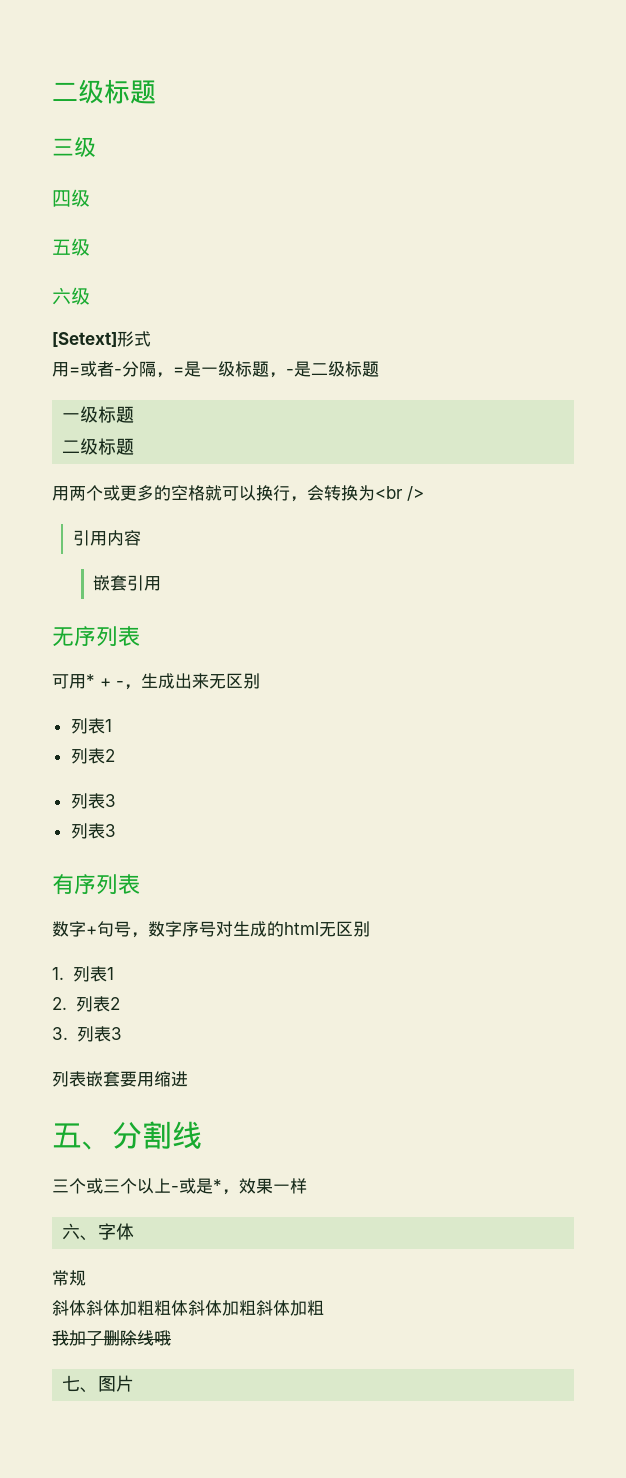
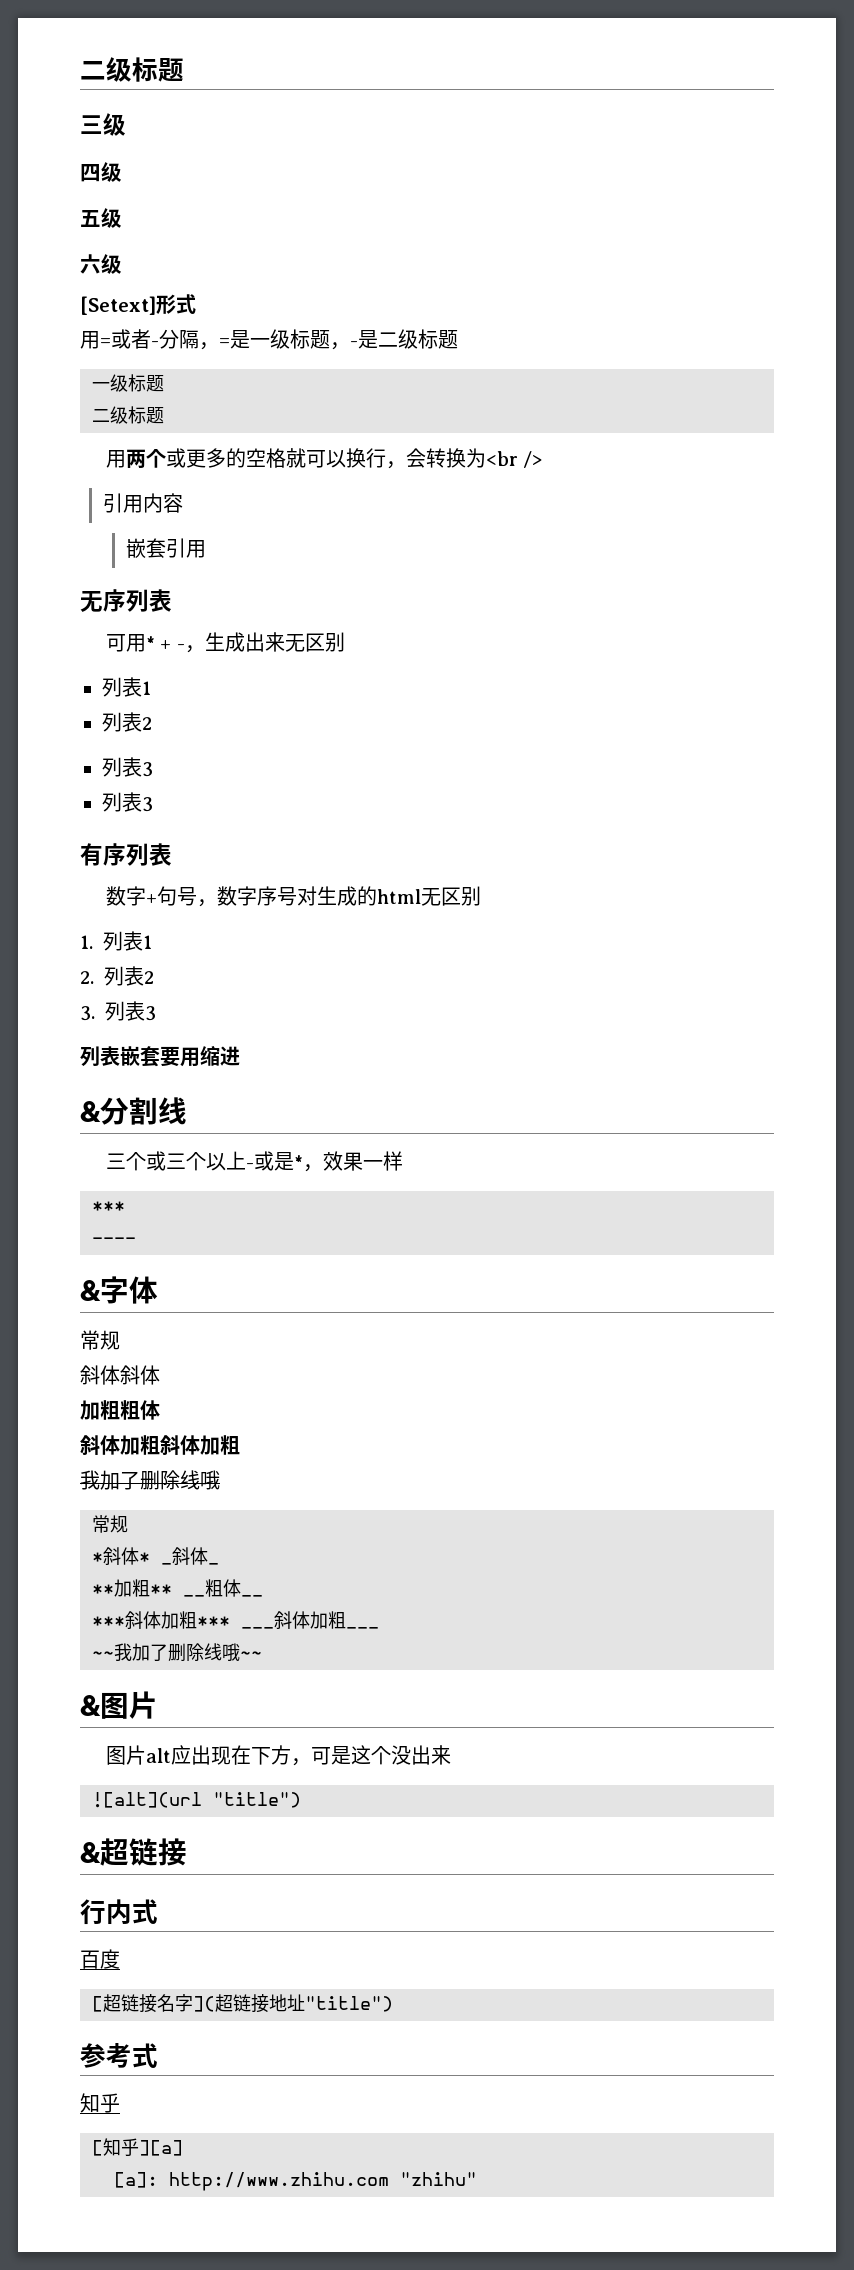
- 五、分割线
+ &分割线
  三个或三个以上-或是*，效果一样
- 六、字体
+ ***
+ ----
+ &字体
- 斜体斜体加粗粗体斜体加粗斜体加粗
+ 斜体斜体
+ 加粗粗体
+ 斜体加粗斜体加粗
  我加了删除线哦
- 七、图片
+ 常规
+ *斜体* _斜体_
+ **加粗** __粗体__
+ ***斜体加粗*** ___斜体加粗___
+ ~~我加了删除线哦~~
+ &图片
+ 图片alt应出现在下方，可是这个没出来
+ ![alt](url "title")
+ &超链接
+ 行内式
+ 百度
+ [超链接名字](超链接地址"title")
+ 参考式
+ 知乎
+ [知乎][a]
+ [a]: http://www.zhihu.com "zhihu"

